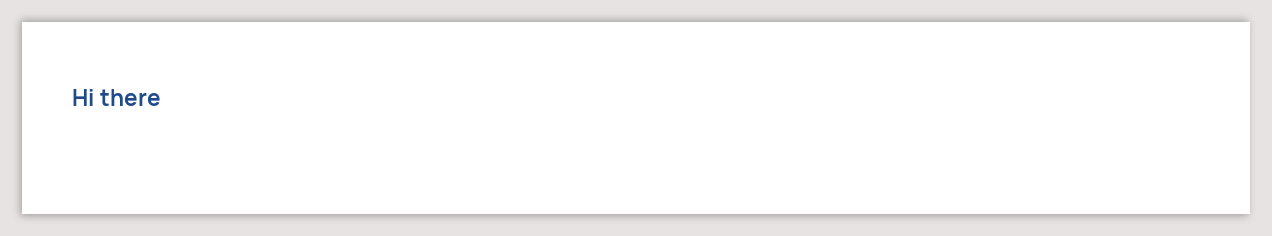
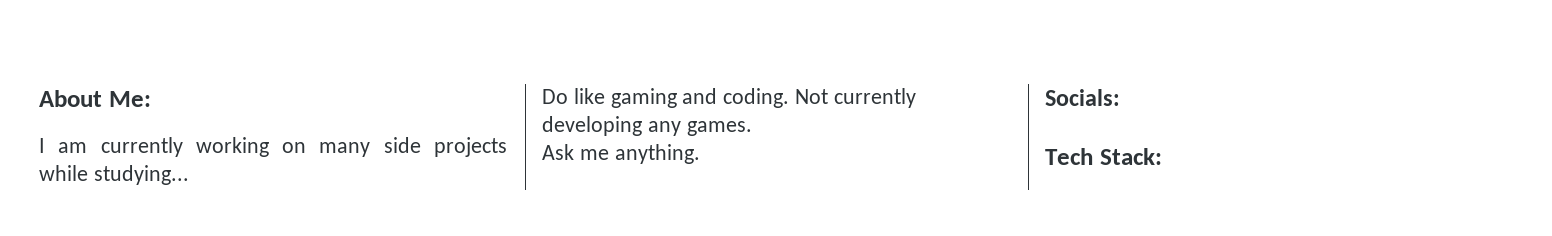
- Hi there
+ About Me:
+ I am currently working on many side projects while studying...
+ Do like gaming and coding. Not currently developing any games.
+ Ask me anything.
+ Socials:
+ Tech Stack:

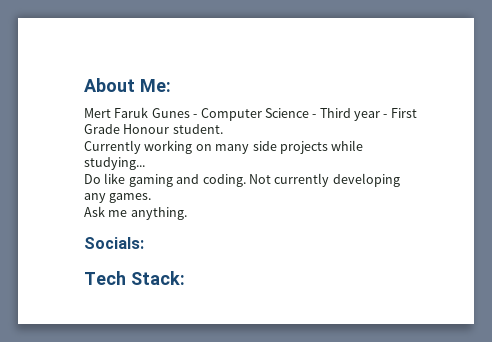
- I am currently working on many side projects while studying...
+ Mert Faruk Gunes - Computer Science - Third year - First Grade Honour student.
+ Currently working on many side projects while studying...

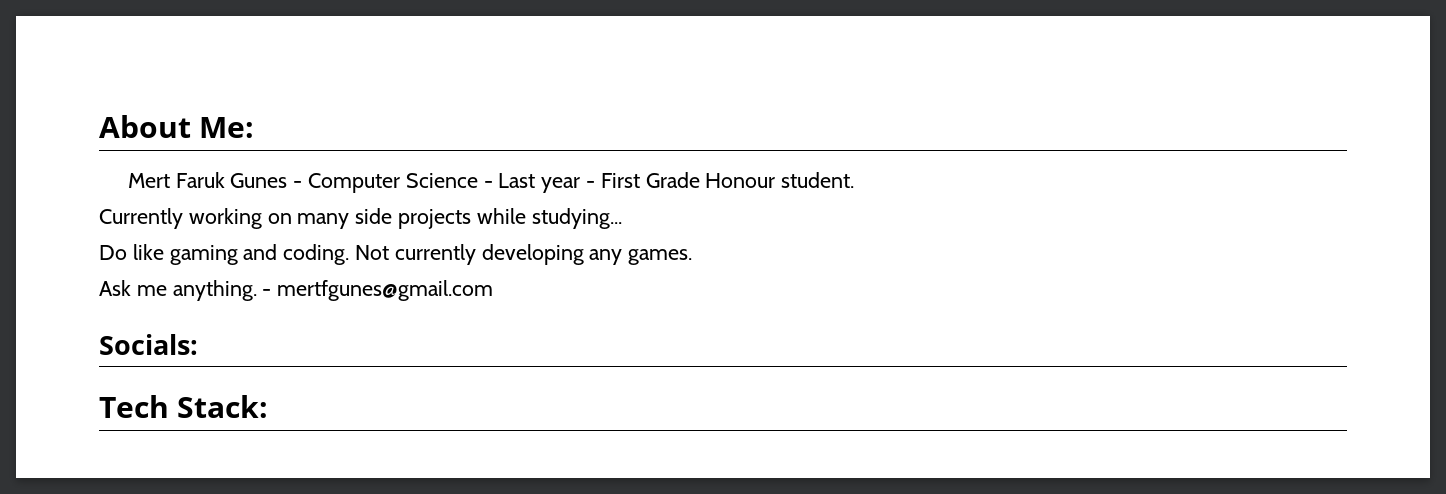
- Mert Faruk Gunes - Computer Science - Third year - First Grade Honour student.
+ Mert Faruk Gunes - Computer Science - Last year - First Grade Honour student.
+ - mertfgunes@gmail.com

